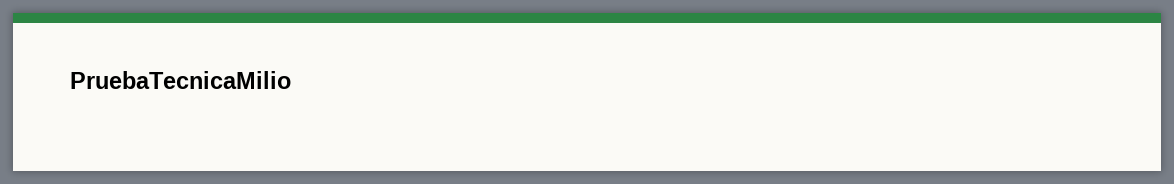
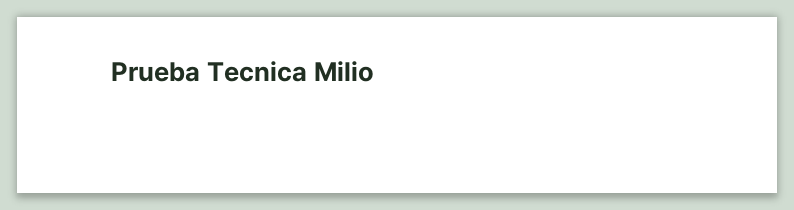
- PruebaTecnicaMilio
+ Prueba Tecnica Milio

